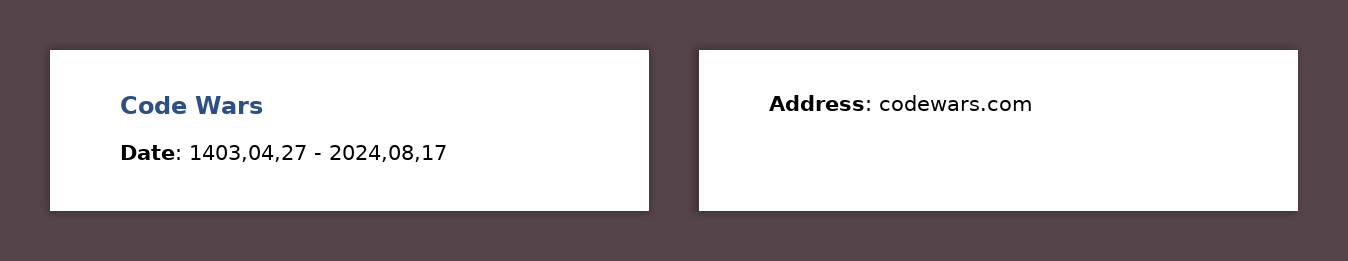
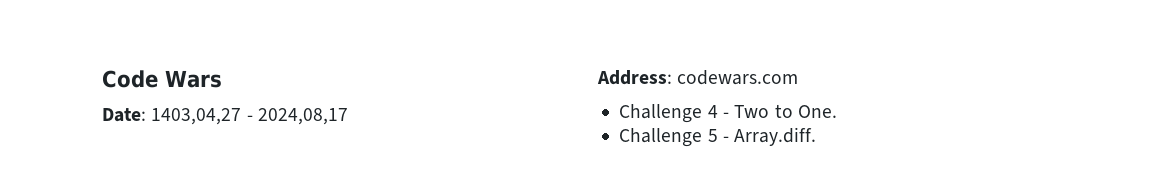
+ Challenge 4 - Two to One.
+ Challenge 5 - Array.diff.

